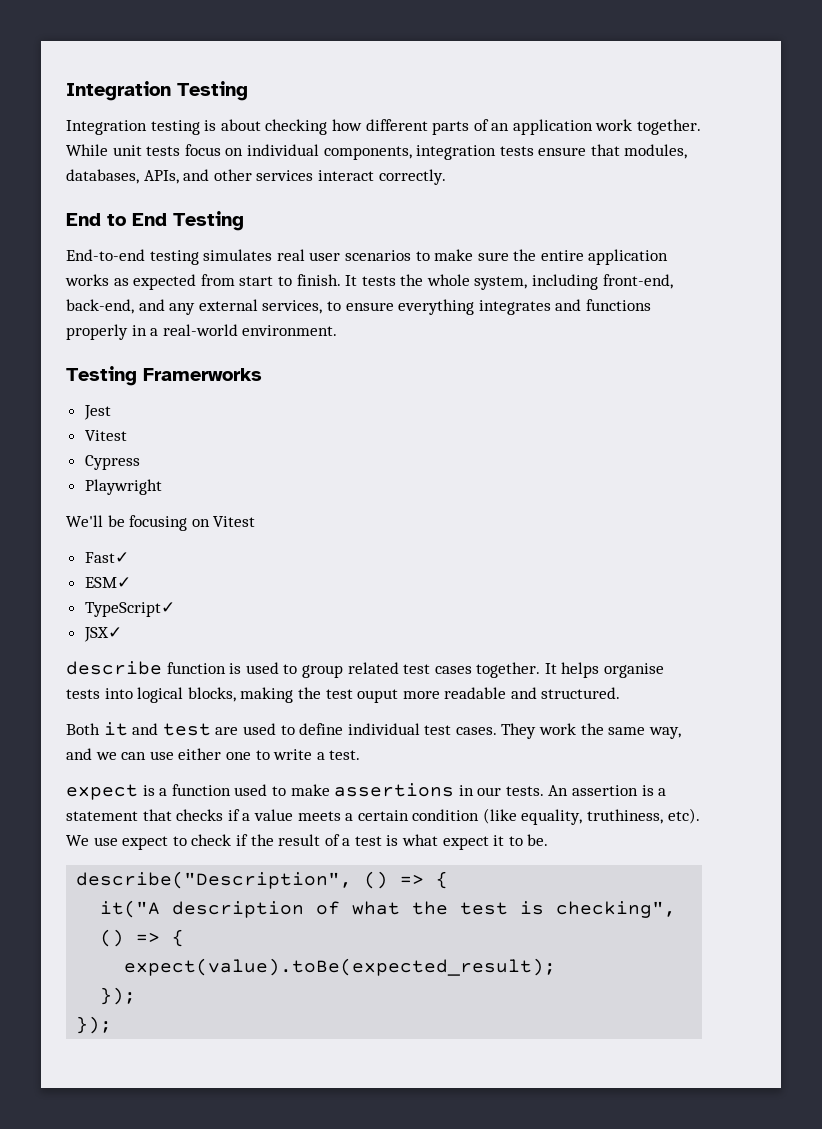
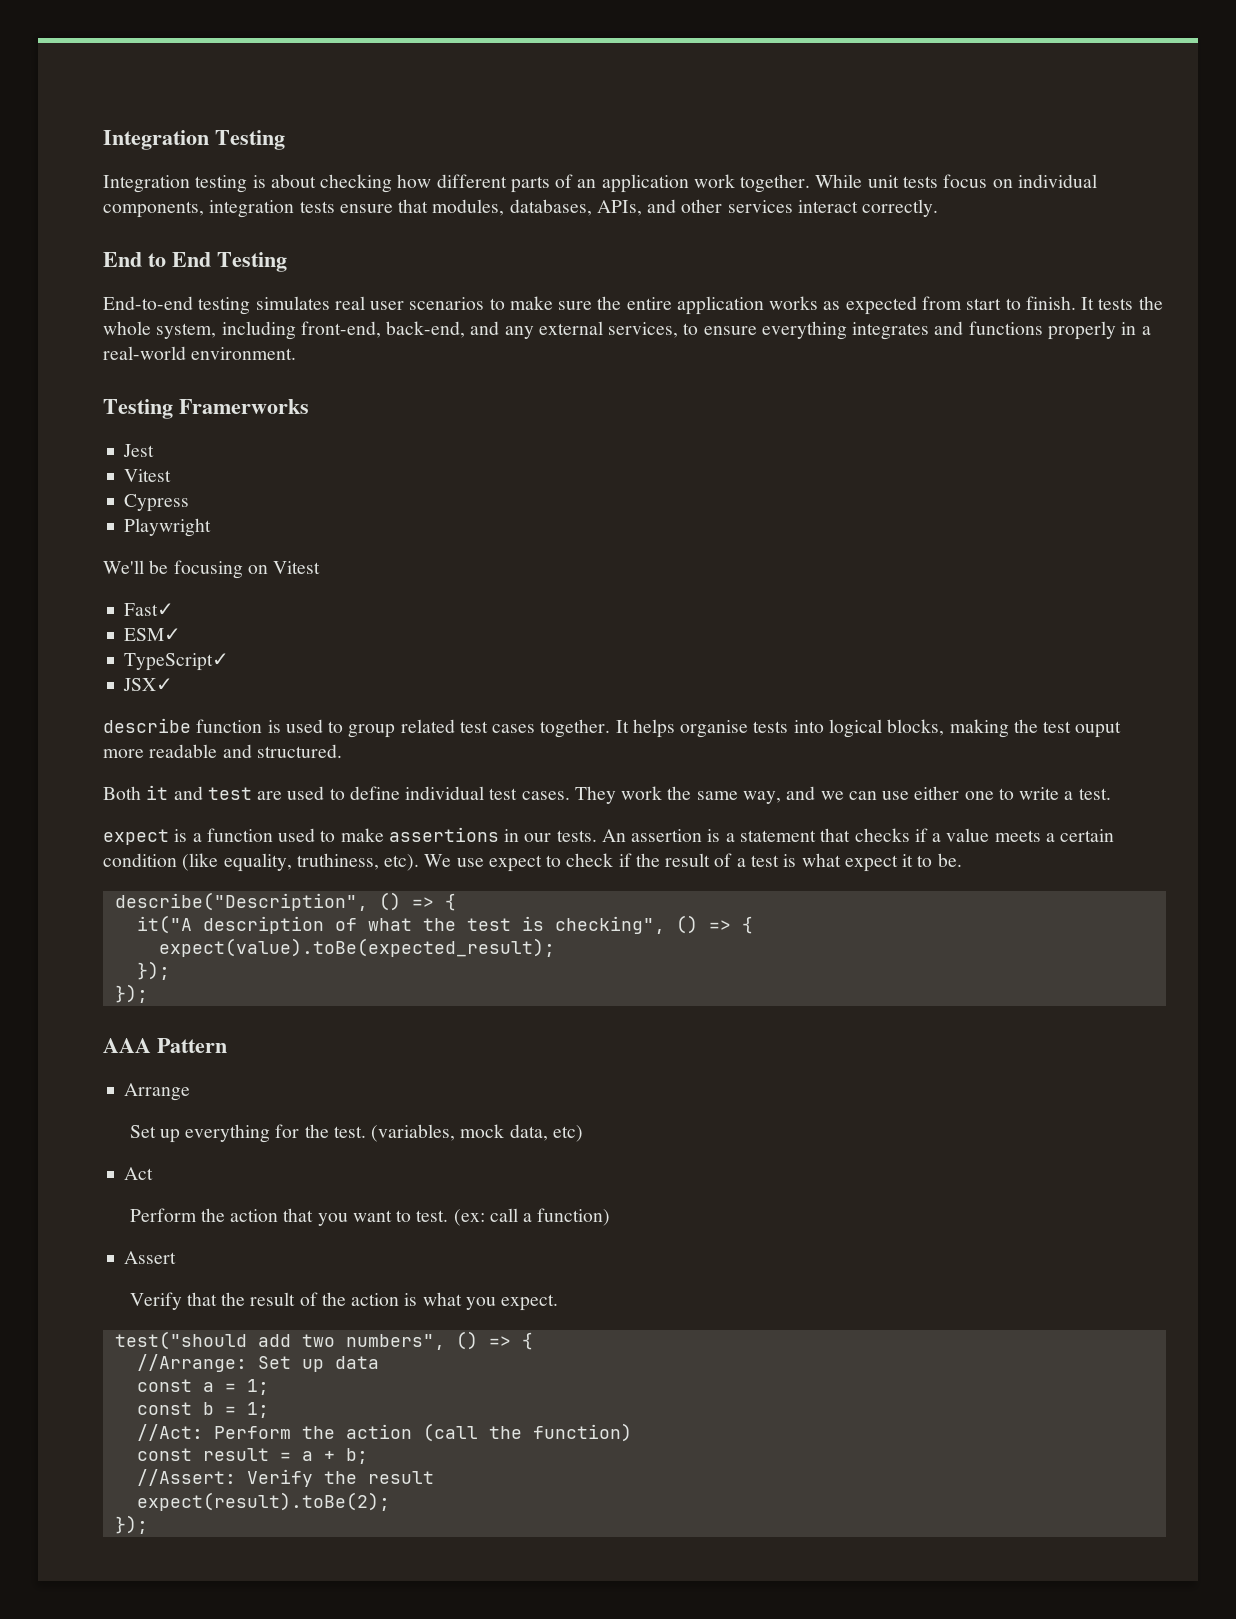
+ AAA Pattern
+ Arrange
+ Set up everything for the test. (variables, mock data, etc)
+ Act
+ Perform the action that you want to test. (ex: call a function)
+ Assert
+ Verify that the result of the action is what you expect.
+ test("should add two numbers", () => {
+ //Arrange: Set up data
+ const a = 1;
+ const b = 1;
+ //Act: Perform the action (call the function)
+ const result = a + b;
+ //Assert: Verify the result
+ expect(result).toBe(2);
+ });

